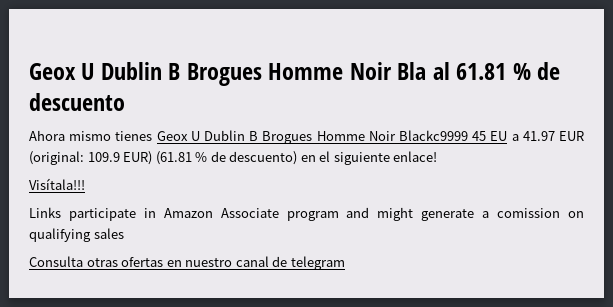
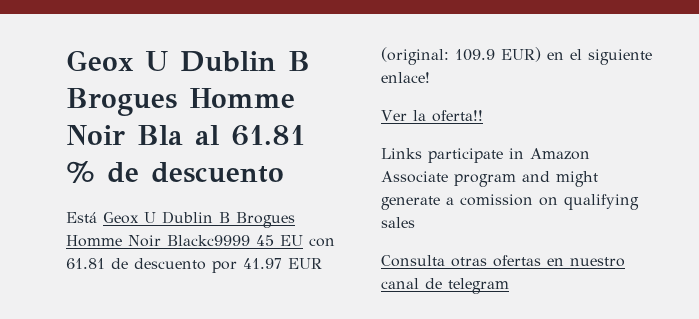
- Ahora mismo tienes Geox U Dublin B Brogues Homme Noir Blackc9999 45 EU a 41.97 EUR (original: 109.9 EUR) (61.81 % de descuento) en el siguiente enlace!
+ Está Geox U Dublin B Brogues Homme Noir Blackc9999 45 EU con 61.81 de descuento por 41.97 EUR (original: 109.9 EUR) en el siguiente enlace!
- Visítala!!!
+ Ver la oferta!!

